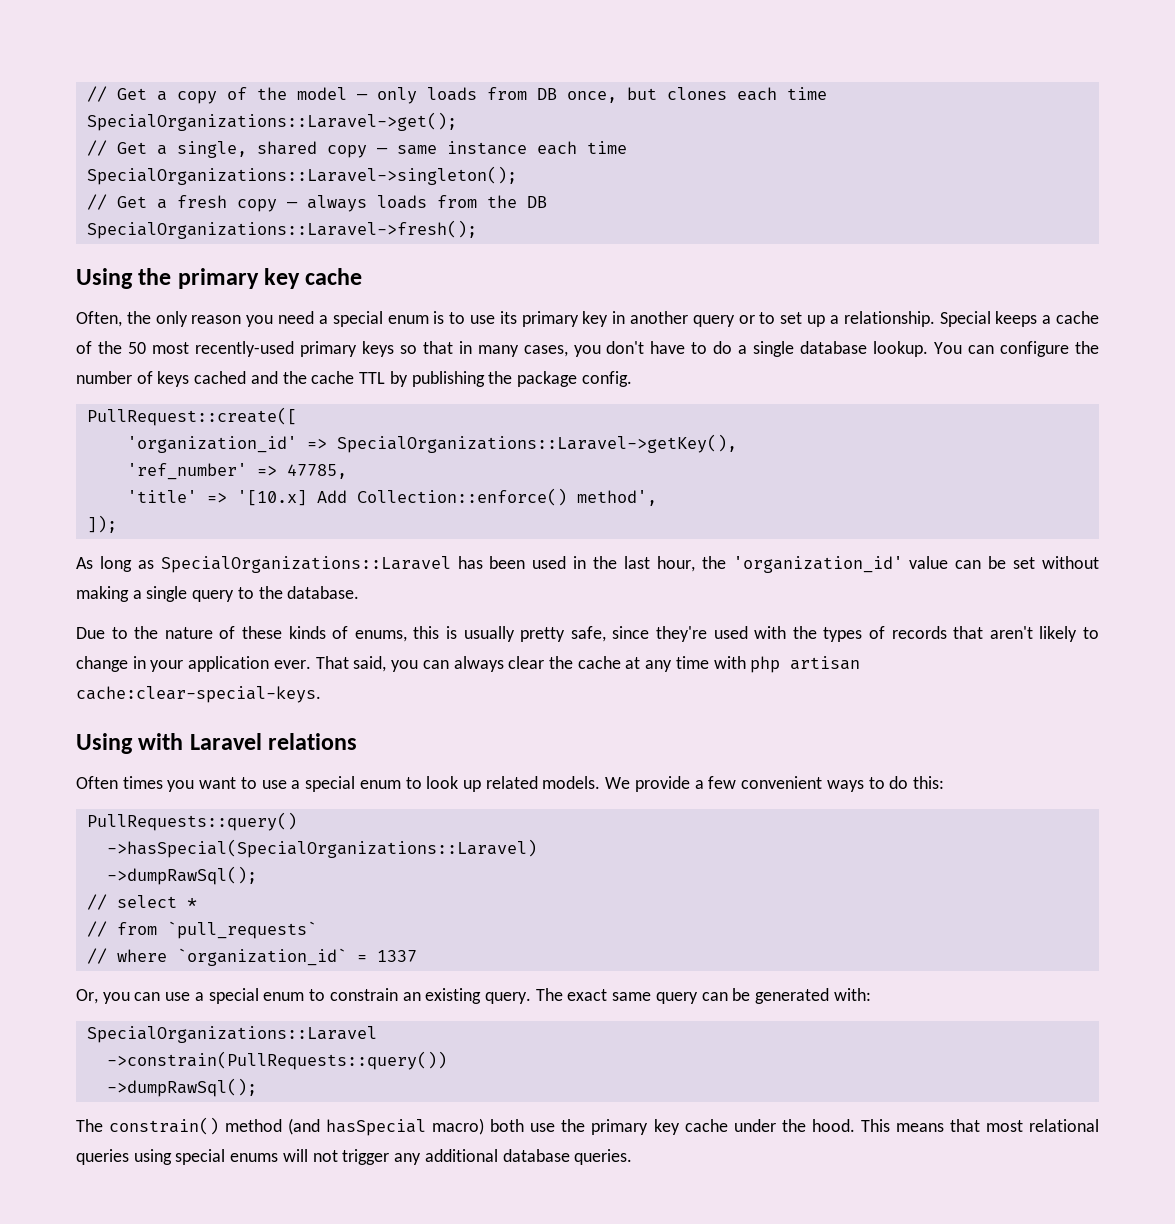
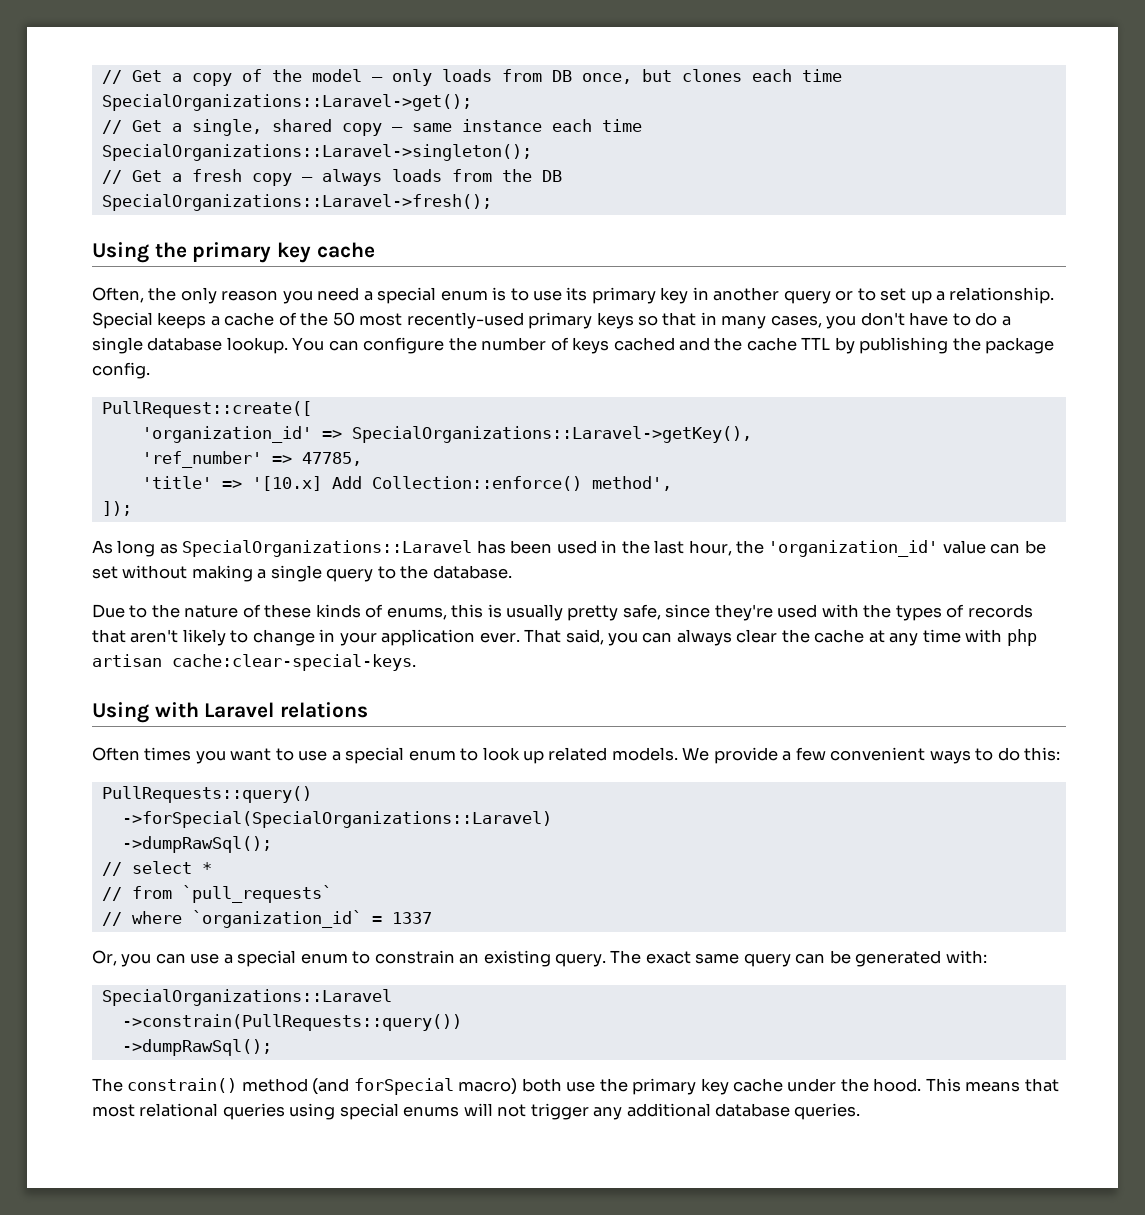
- ->hasSpecial(SpecialOrganizations::Laravel)
+ ->forSpecial(SpecialOrganizations::Laravel)
- The constrain() method (and hasSpecial macro) both use the primary key cache under the hood.
+ The constrain() method (and forSpecial macro) both use the primary key cache under the hood.

